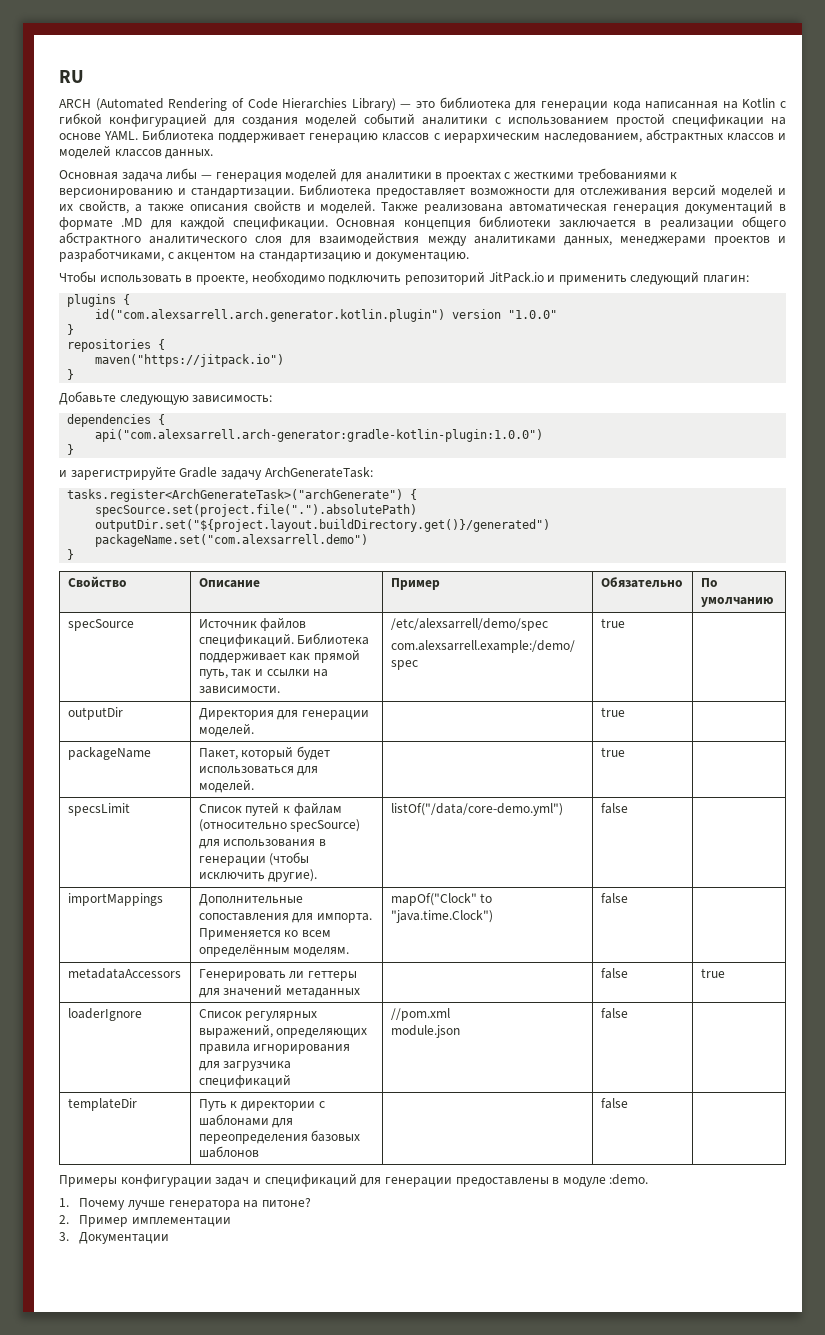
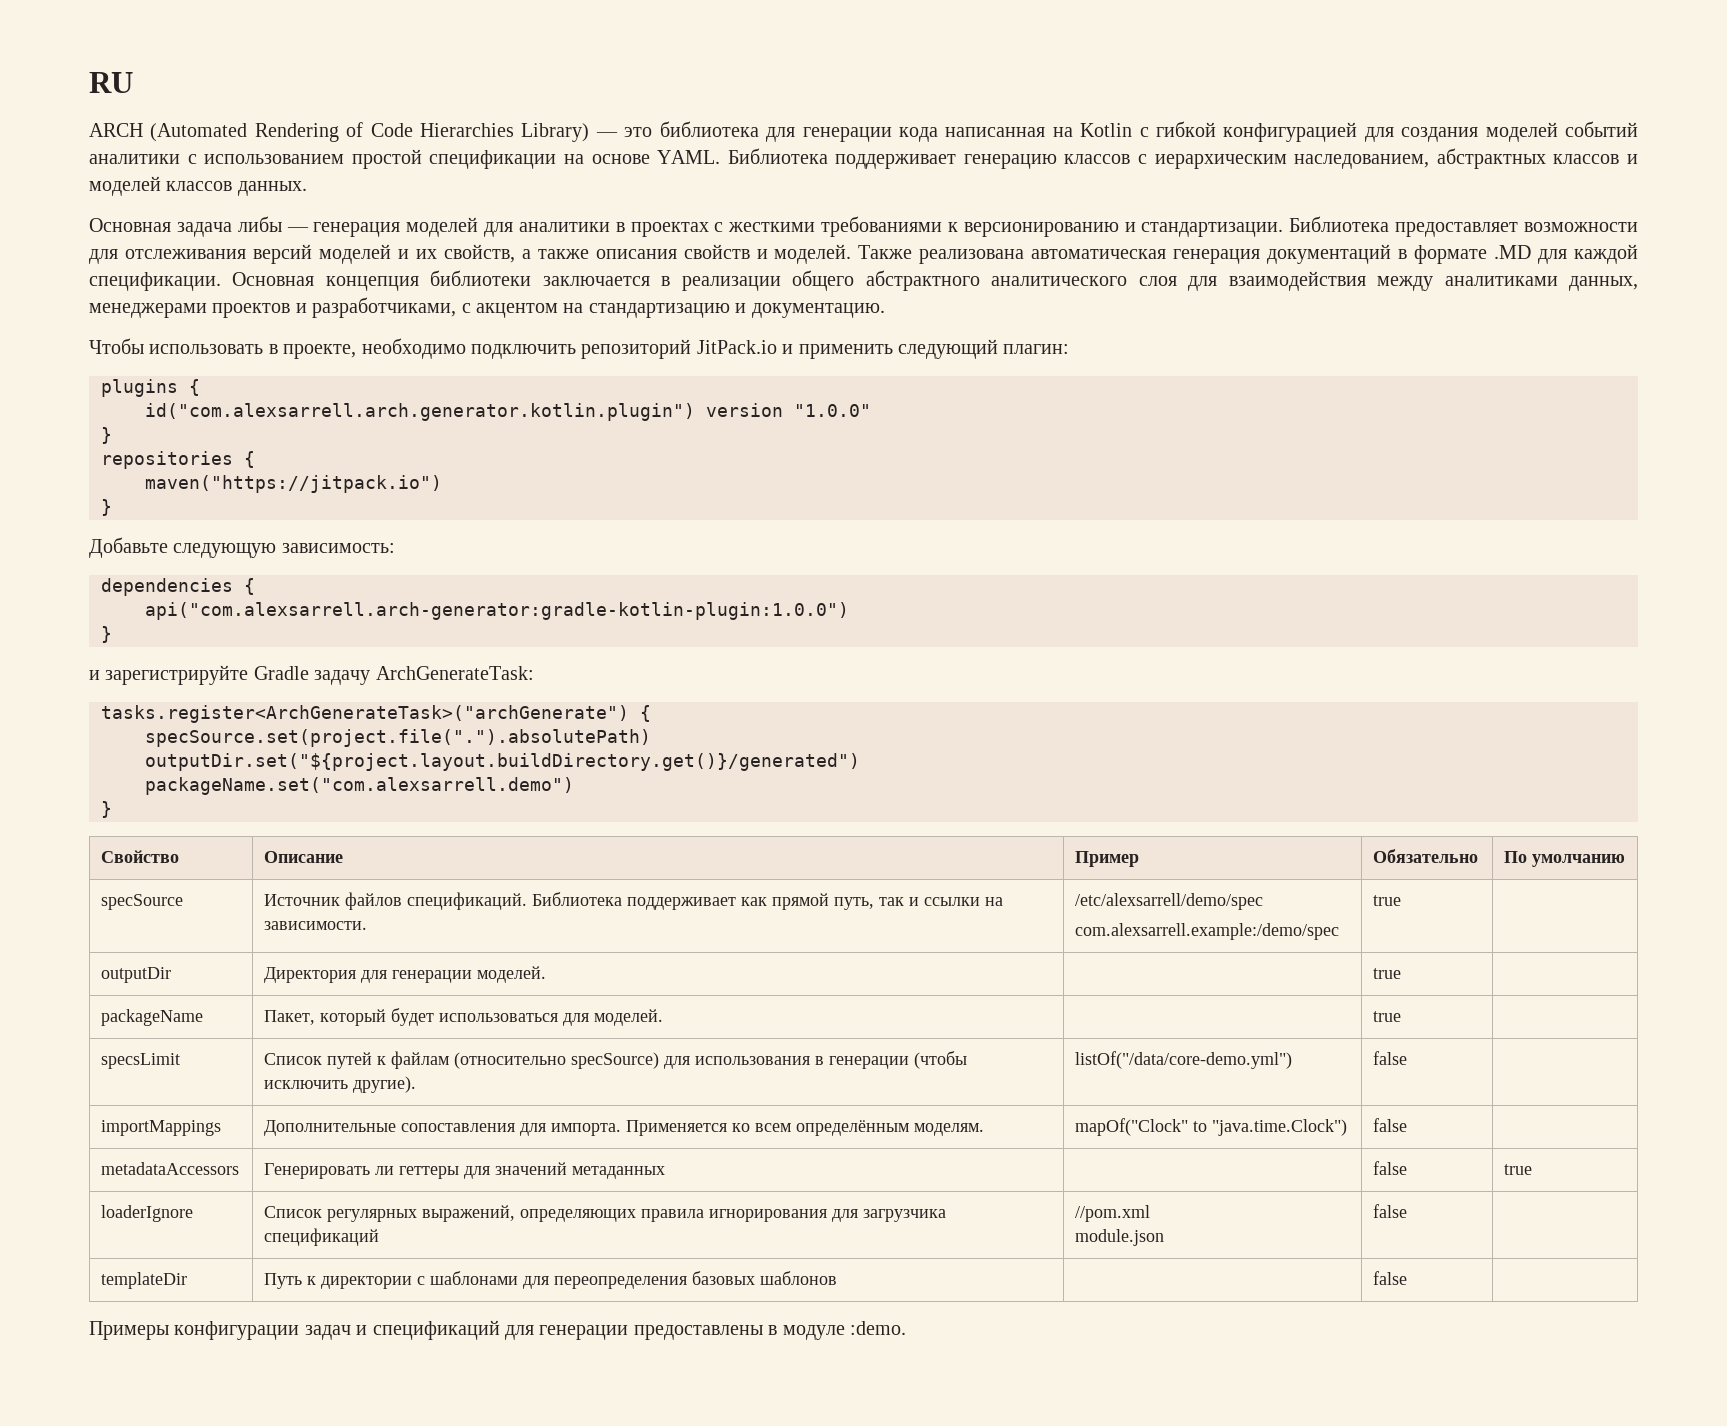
- 1. Почему лучше генератора на питоне?
- 2. Пример имплементации
- 3. Документации

